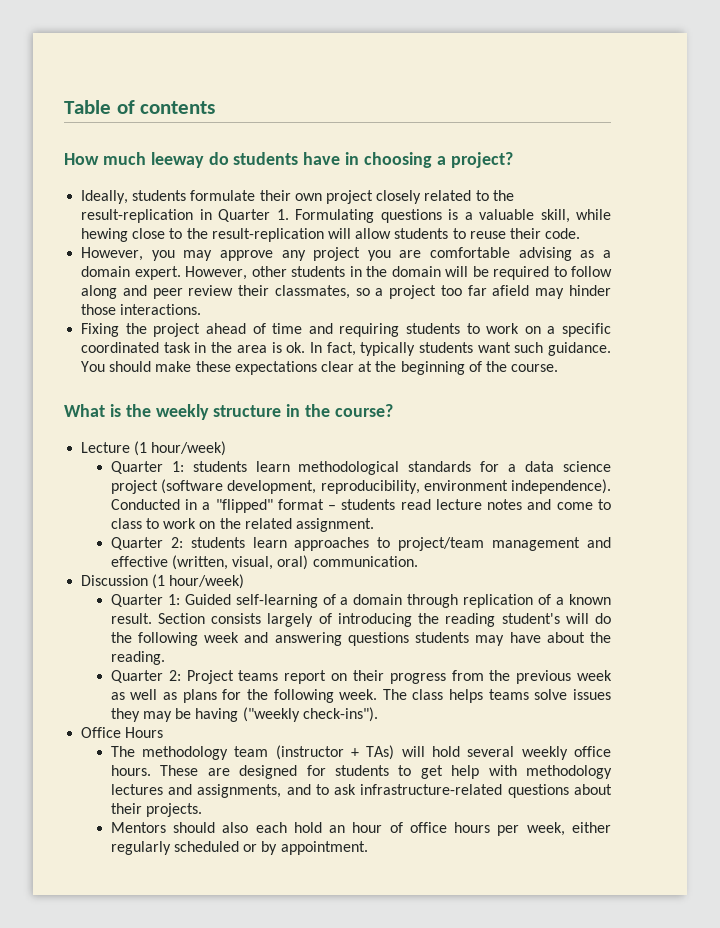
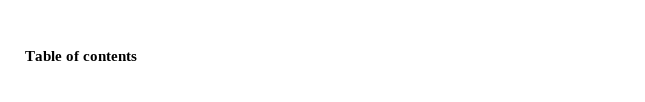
- How much leeway do students have in choosing a project?
- Ideally, students formulate their own project closely related to the result-replication in Quarter 1. Formulating questions is a valuable skill, while hewing close to the result-replication will allow students to reuse their code.
- However, you may approve any project you are comfortable advising as a domain expert. However, other students in the domain will be required to follow along and peer review their classmates, so a project too far afield may hinder those interactions.
- Fixing the project ahead of time and requiring students to work on a specific coordinated task in the area is ok. In fact, typically students want such guidance. You should make these expectations clear at the beginning of the course.
- What is the weekly structure in the course?
- Lecture (1 hour/week)
- Quarter 1: students learn methodological standards for a data science project (software development, reproducibility, environment independence). Conducted in a "flipped" format – students read lecture notes and come to class to work on the related assignment.
- Quarter 2: students learn approaches to project/team management and effective (written, visual, oral) communication.
- Discussion (1 hour/week)
- Quarter 1: Guided self-learning of a domain through replication of a known result. Section consists largely of introducing the reading student's will do the following week and answering questions students may have about the reading.
- Quarter 2: Project teams report on their progress from the previous week as well as plans for the following week. The class helps teams solve issues they may be having ("weekly check-ins").
- Office Hours
- The methodology team (instructor + TAs) will hold several weekly office hours. These are designed for students to get help with methodology lectures and assignments, and to ask infrastructure-related questions about their projects.
- Mentors should also each hold an hour of office hours per week, either regularly scheduled or by appointment.

